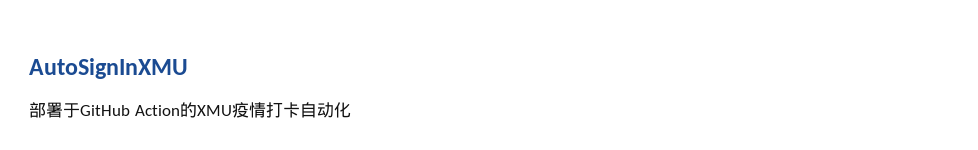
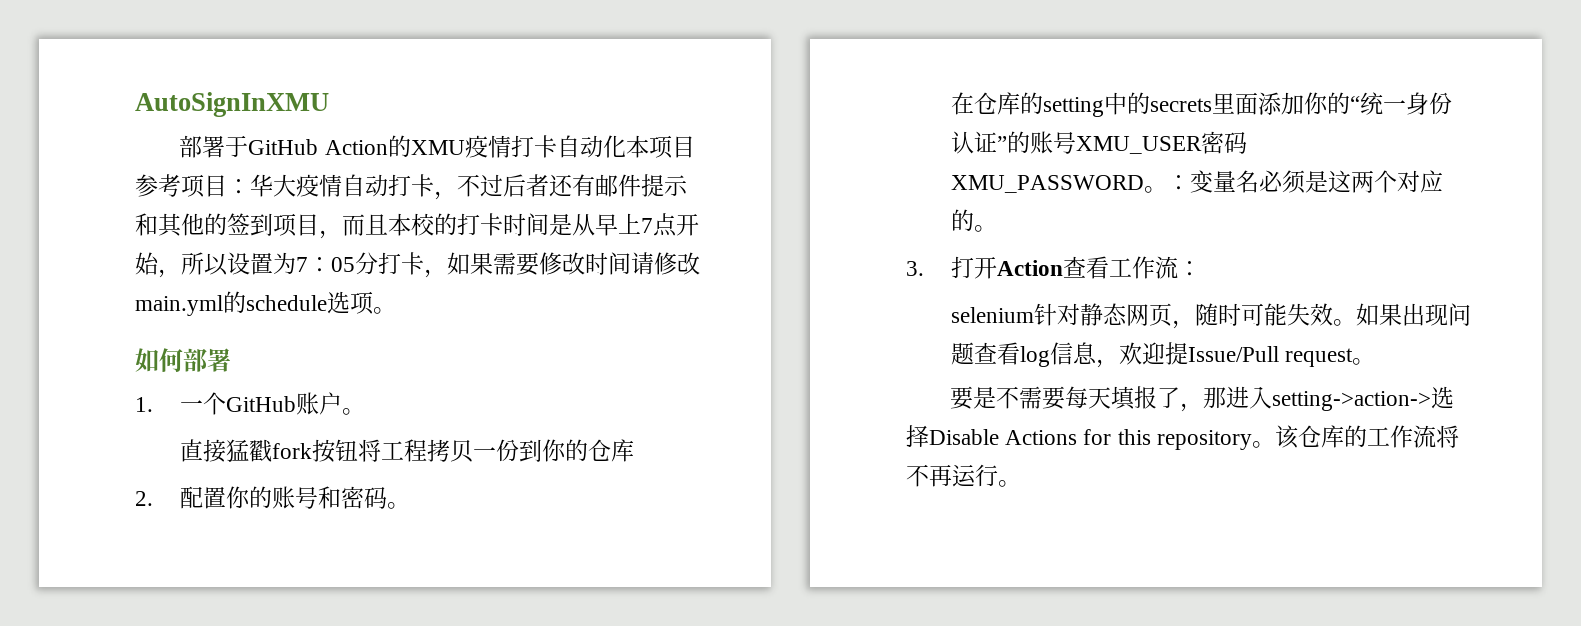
- 部署于GitHub Action的XMU疫情打卡自动化
+ 部署于GitHub Action的XMU疫情打卡自动化本项目参考项目：华大疫情自动打卡，不过后者还有邮件提示和其他的签到项目，而且本校的打卡时间是从早上7点开始，所以设置为7：05分打卡，如果需要修改时间请修改main.yml的schedule选项。
+ 如何部署
+ 1.一个GitHub账户。
+ 直接猛戳fork按钮将工程拷贝一份到你的仓库
+ 2.配置你的账号和密码。
+ 在仓库的setting中的secrets里面添加你的“统一身份认证”的账号XMU_USER密码XMU_PASSWORD。：变量名必须是这两个对应的。
+ 3.打开Action查看工作流：
+ selenium针对静态网页，随时可能失效。如果出现问题查看log信息，欢迎提Issue/Pull request。
+ 要是不需要每天填报了，那进入setting->action->选择Disable Actions for this repository。该仓库的工作流将不再运行。

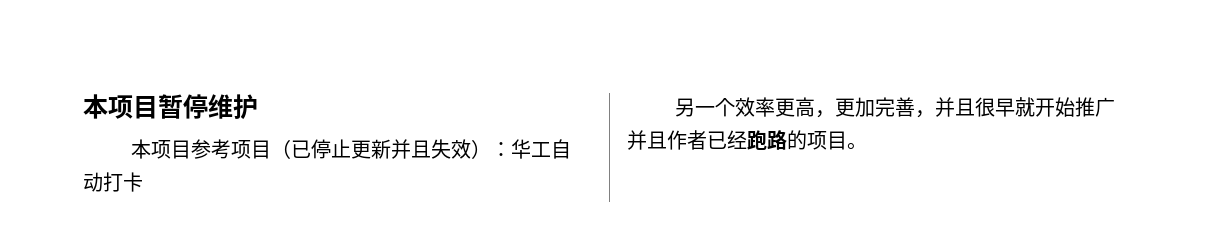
- AutoSignInXMU
- 部署于GitHub Action的XMU疫情打卡自动化本项目参考项目：华大疫情自动打卡，不过后者还有邮件提示和其他的签到项目，而且本校的打卡时间是从早上7点开始，所以设置为7：05分打卡，如果需要修改时间请修改main.yml的schedule选项。
- 如何部署
- 1.一个GitHub账户。
- 直接猛戳fork按钮将工程拷贝一份到你的仓库
- 2.配置你的账号和密码。
- 在仓库的setting中的secrets里面添加你的“统一身份认证”的账号XMU_USER密码XMU_PASSWORD。：变量名必须是这两个对应的。
- 3.打开Action查看工作流：
- selenium针对静态网页，随时可能失效。如果出现问题查看log信息，欢迎提Issue/Pull request。
- 要是不需要每天填报了，那进入setting->action->选择Disable Actions for this repository。该仓库的工作流将不再运行。
+ 本项目暂停维护
+ 本项目参考项目（已停止更新并且失效）：华工自动打卡
+ 另一个效率更高，更加完善，并且很早就开始推广并且作者已经跑路的项目。

